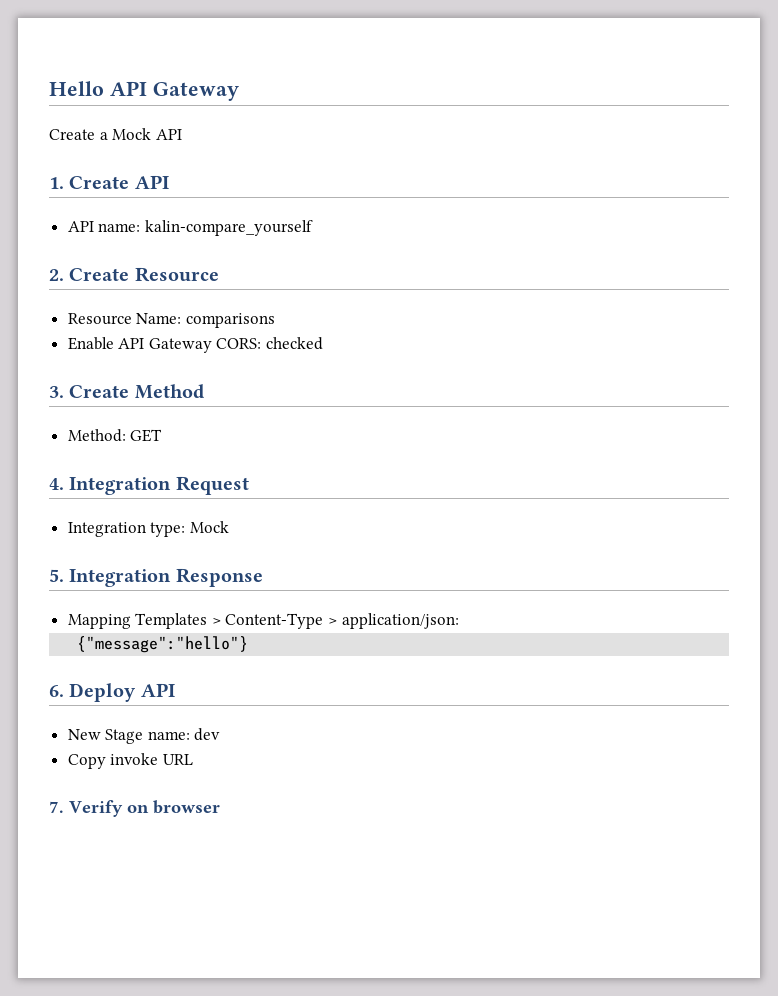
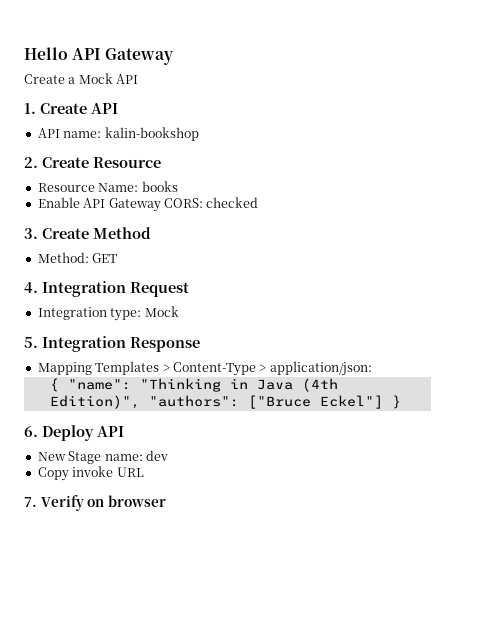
- API name: kalin-compare_yourself
+ API name: kalin-bookshop
- Resource Name: comparisons
+ Resource Name: books
- {"message":"hello"}
+ { "name": "Thinking in Java (4th Edition)", "authors": ["Bruce Eckel"] }

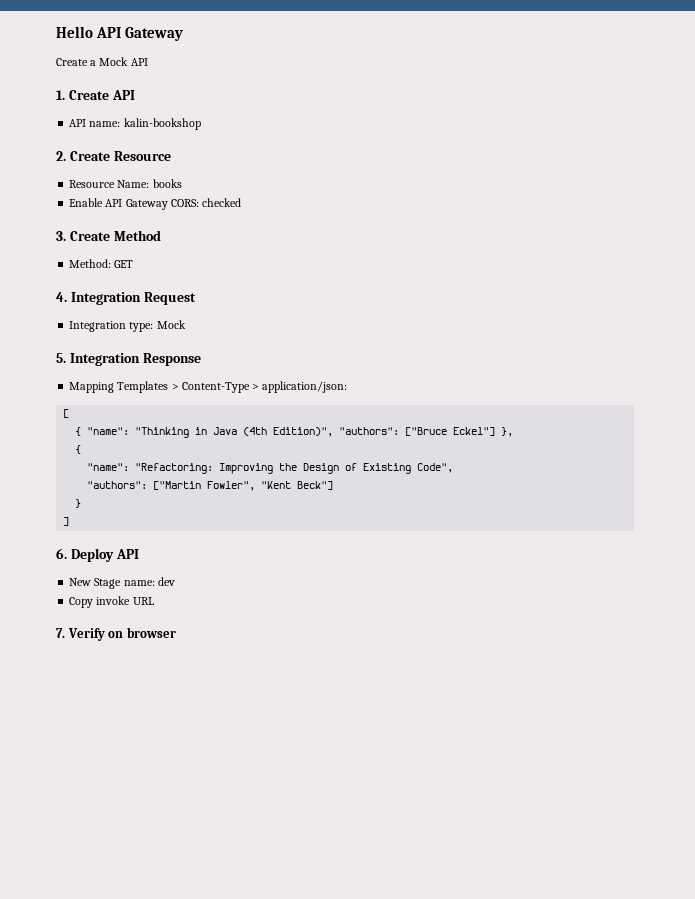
+ [
- { "name": "Thinking in Java (4th Edition)", "authors": ["Bruce Eckel"] }
+ { "name": "Thinking in Java (4th Edition)", "authors": ["Bruce Eckel"] },
+ {
+ "name": "Refactoring: Improving the Design of Existing Code",
+ "authors": ["Martin Fowler", "Kent Beck"]
+ }
+ ]

